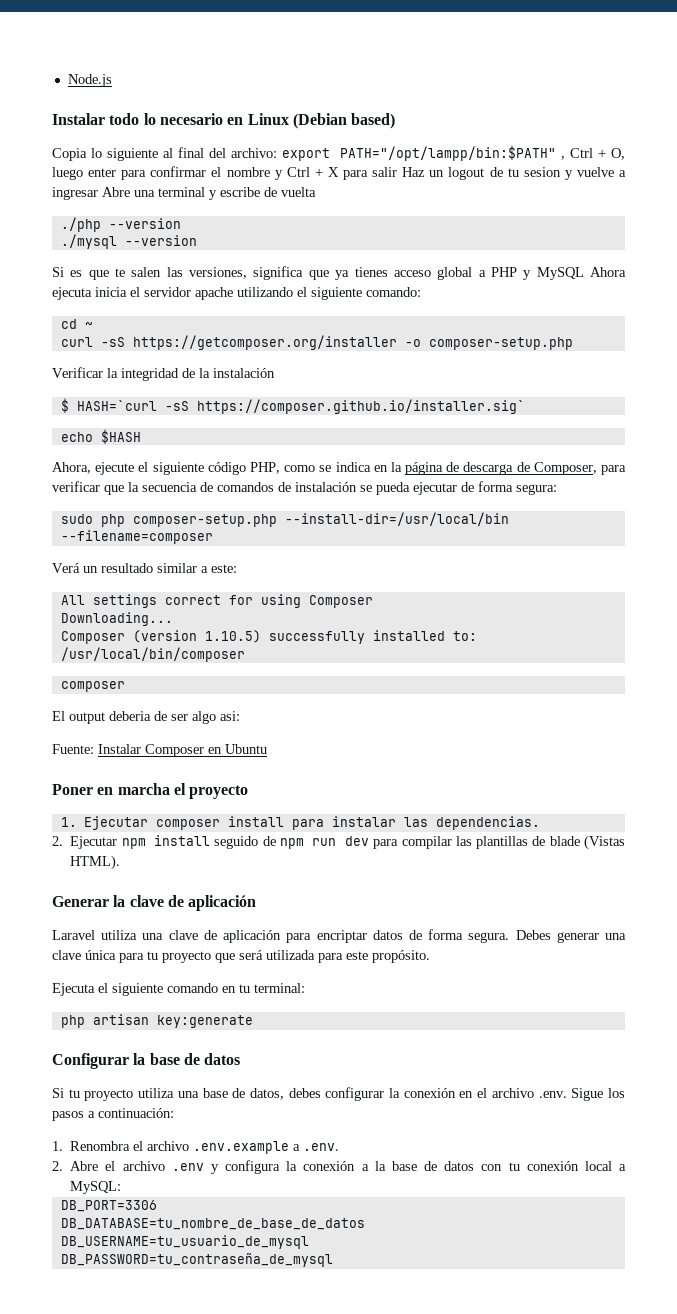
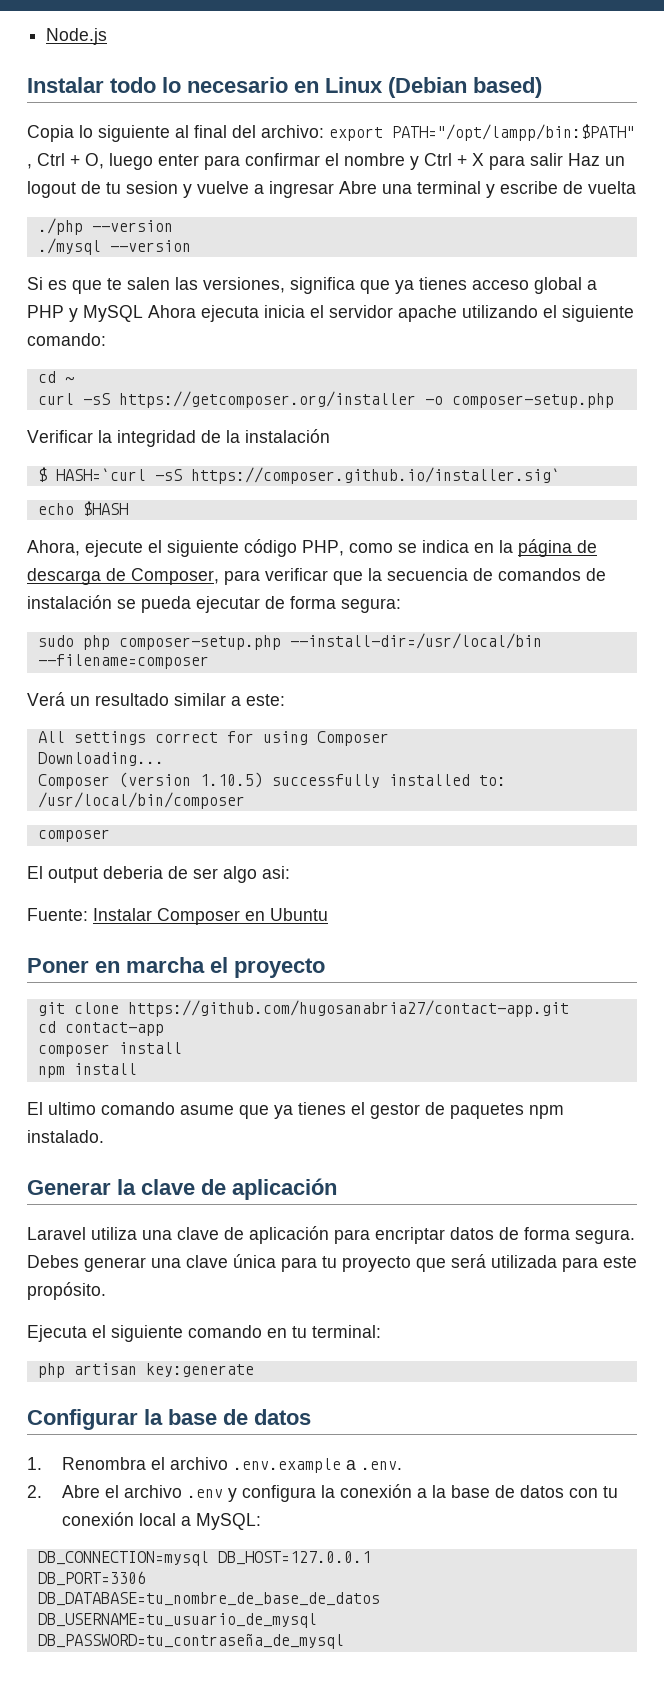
- 1. Ejecutar composer install para instalar las dependencias.
- 2. Ejecutar npm install seguido de npm run dev para compilar las plantillas de blade (Vistas HTML).
+ git clone https://github.com/hugosanabria27/contact-app.git
+ cd contact-app
+ composer install
+ npm install
+ El ultimo comando asume que ya tienes el gestor de paquetes npm instalado.
- Si tu proyecto utiliza una base de datos, debes configurar la conexión en el archivo .env. Sigue los pasos a continuación:
+ DB_CONNECTION=mysql DB_HOST=127.0.0.1

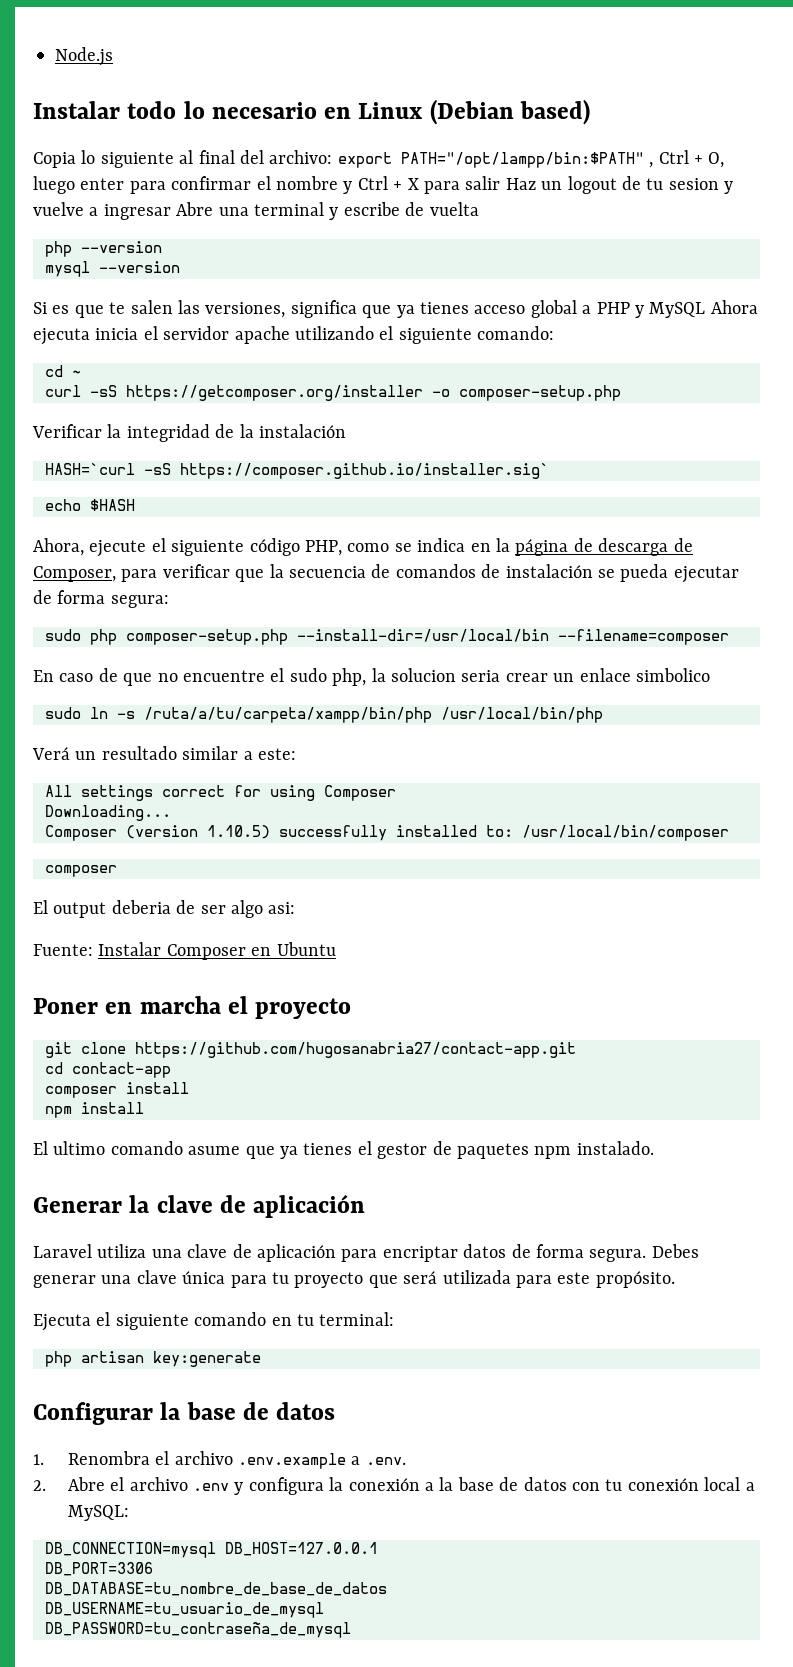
- ./php --version
- ./mysql --version
+ php --version
+ mysql --version
- $ HASH=`curl -sS https://composer.github.io/installer.sig`
+ HASH=`curl -sS https://composer.github.io/installer.sig`
+ En caso de que no encuentre el sudo php, la solucion seria crear un enlace simbolico
+ sudo ln -s /ruta/a/tu/carpeta/xampp/bin/php /usr/local/bin/php

